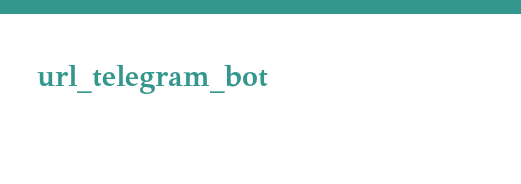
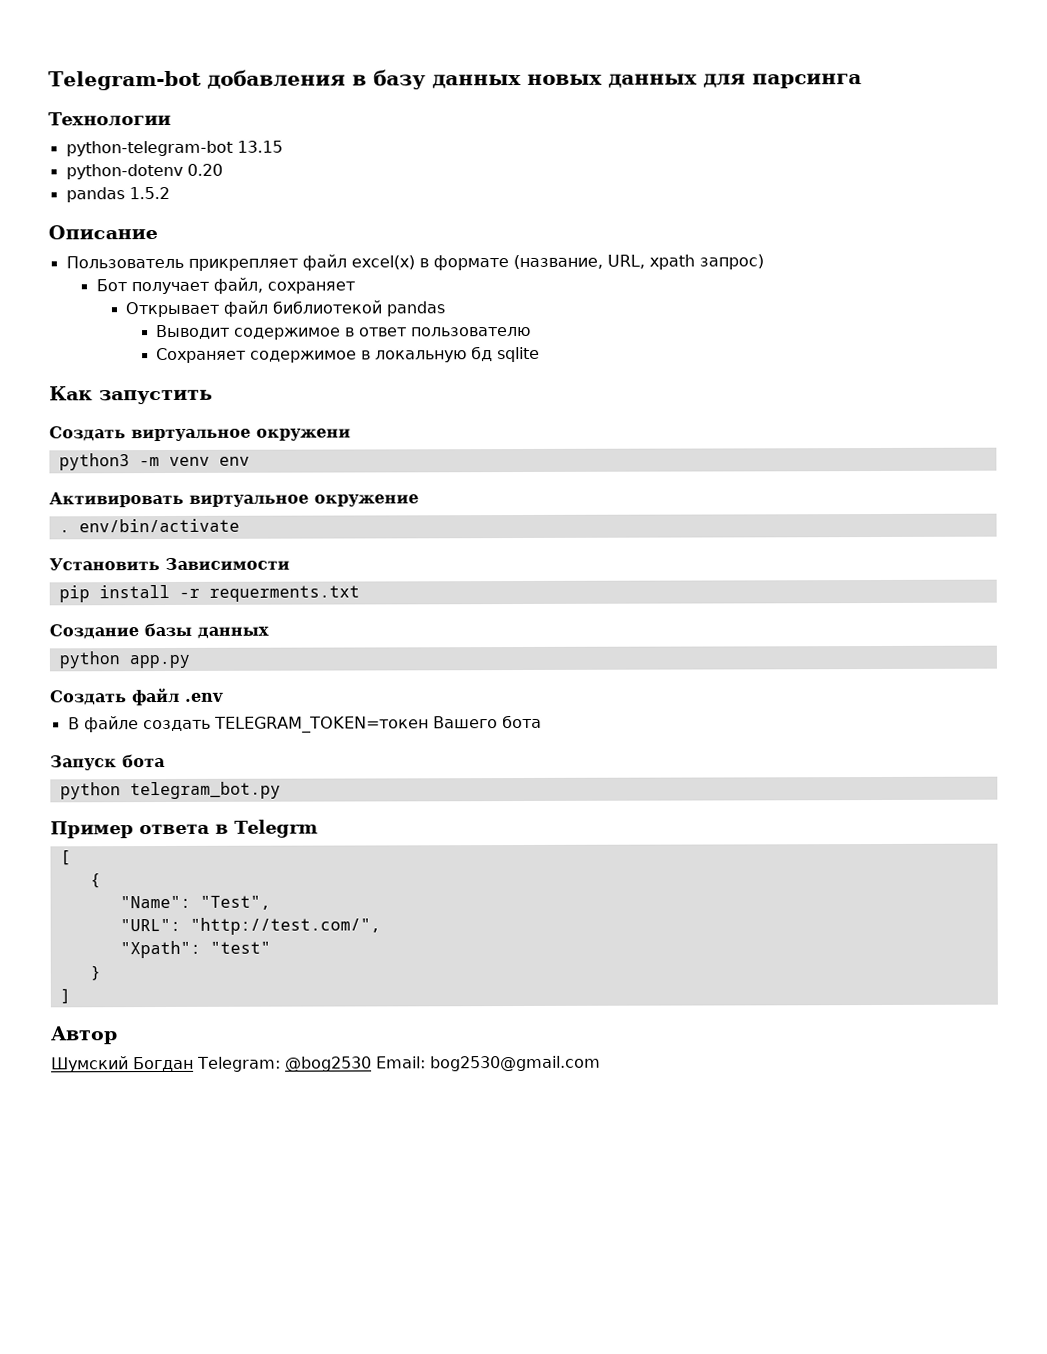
- url_telegram_bot
+ Telegram-bot добавления в базу данных новых данных для парсинга
+ Технологии
+ python-telegram-bot 13.15
+ python-dotenv 0.20
+ pandas 1.5.2
+ Описание
+ Пользователь прикрепляет файл excel(x) в формате (название, URL, xpath запрос)
+ Бот получает файл, сохраняет
+ Открывает файл библиотекой pandas
+ Выводит содержимое в ответ пользователю
+ Сохраняет содержимое в локальную бд sqlite
+ Как запустить
+ Создать виртуальное окружени
+ python3 -m venv env
+ Активировать виртуальное окружение
+ . env/bin/activate
+ Установить Зависимости
+ pip install -r requerments.txt
+ Создание базы данных
+ python app.py
+ Создать файл .env
+ В файле создать TELEGRAM_TOKEN=токен Вашего бота
+ Запуск бота
+ python telegram_bot.py
+ Пример ответа в Telegrm
+ [
+ {
+ "Name": "Test",
+ "URL": "http://test.com/",
+ "Xpath": "test"
+ }
+ ]
+ Автор
+ Шумский Богдан Telegram: @bog2530 Email: bog2530@gmail.com

